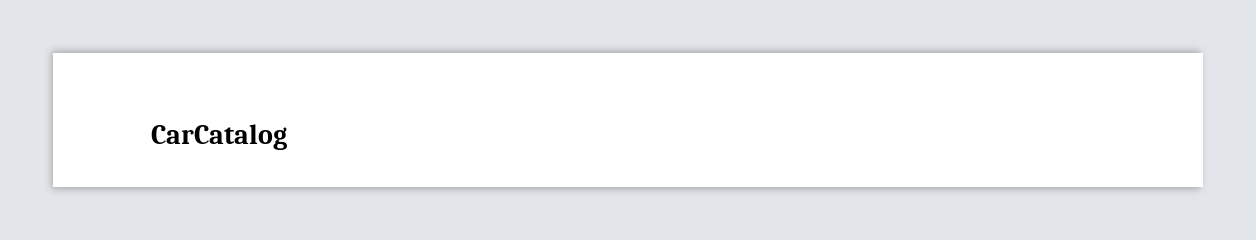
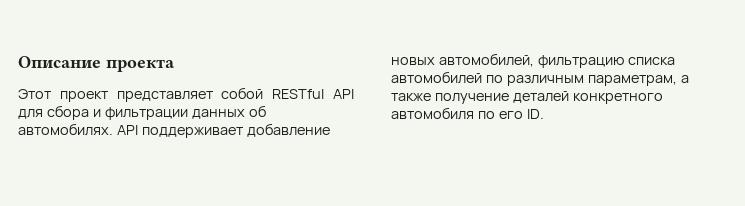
- CarCatalog
+ Описание проекта
+ Этот проект представляет собой RESTful API для сбора и фильтрации данных об автомобилях. API поддерживает добавление новых автомобилей, фильтрацию списка автомобилей по различным параметрам, а также получение деталей конкретного автомобиля по его ID.

